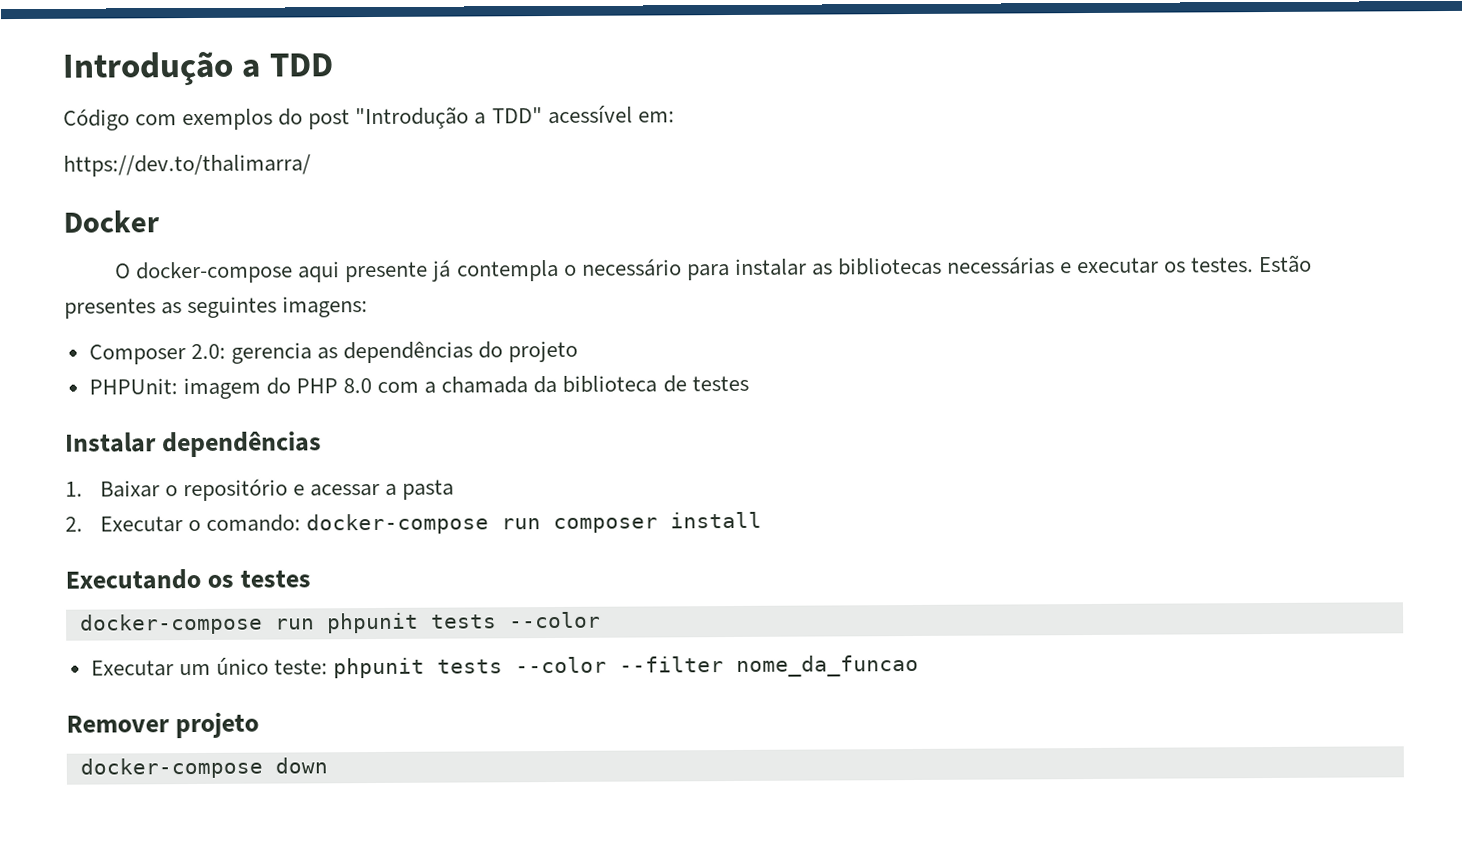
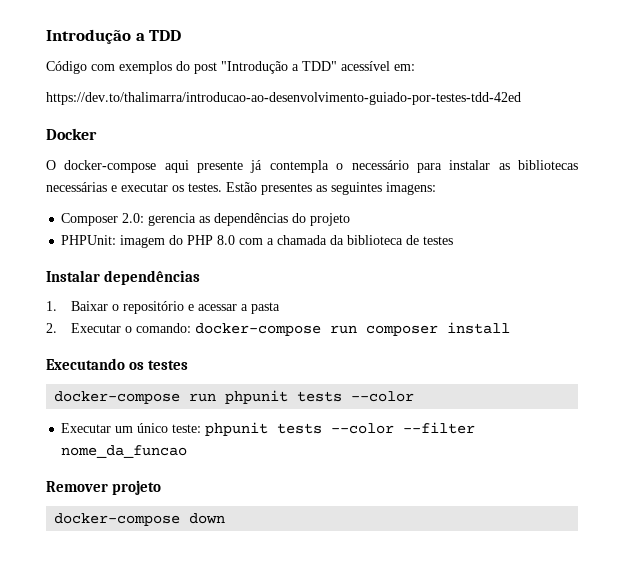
- https://dev.to/thalimarra/
+ https://dev.to/thalimarra/introducao-ao-desenvolvimento-guiado-por-testes-tdd-42ed

